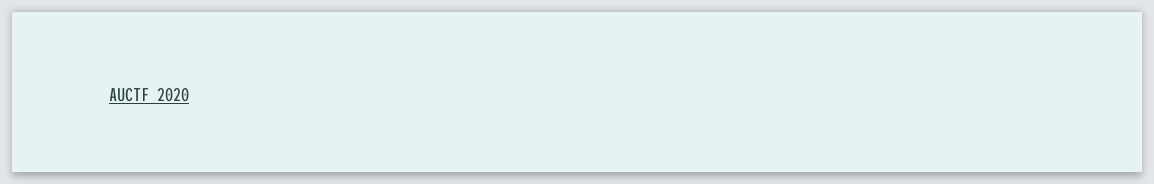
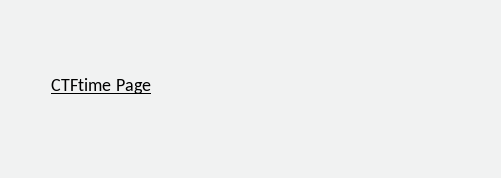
- AUCTF 2020
+ CTFtime Page

